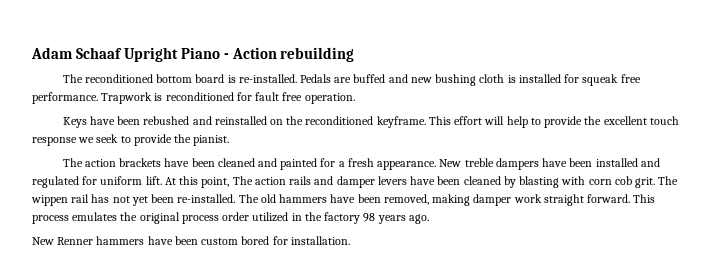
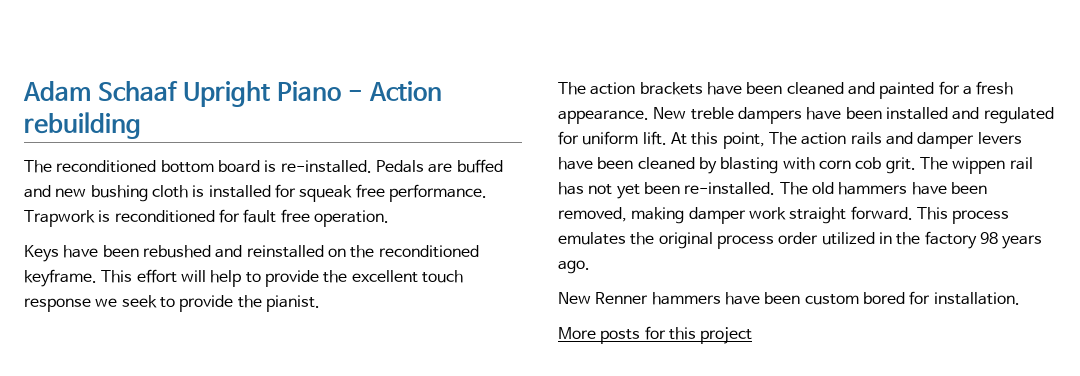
+ More posts for this project

